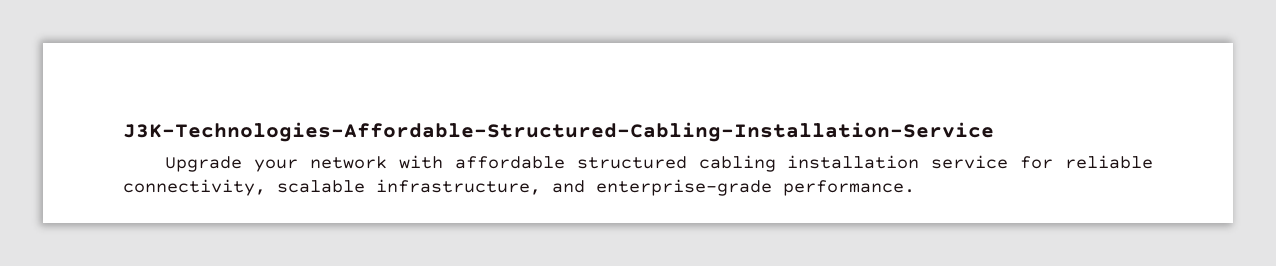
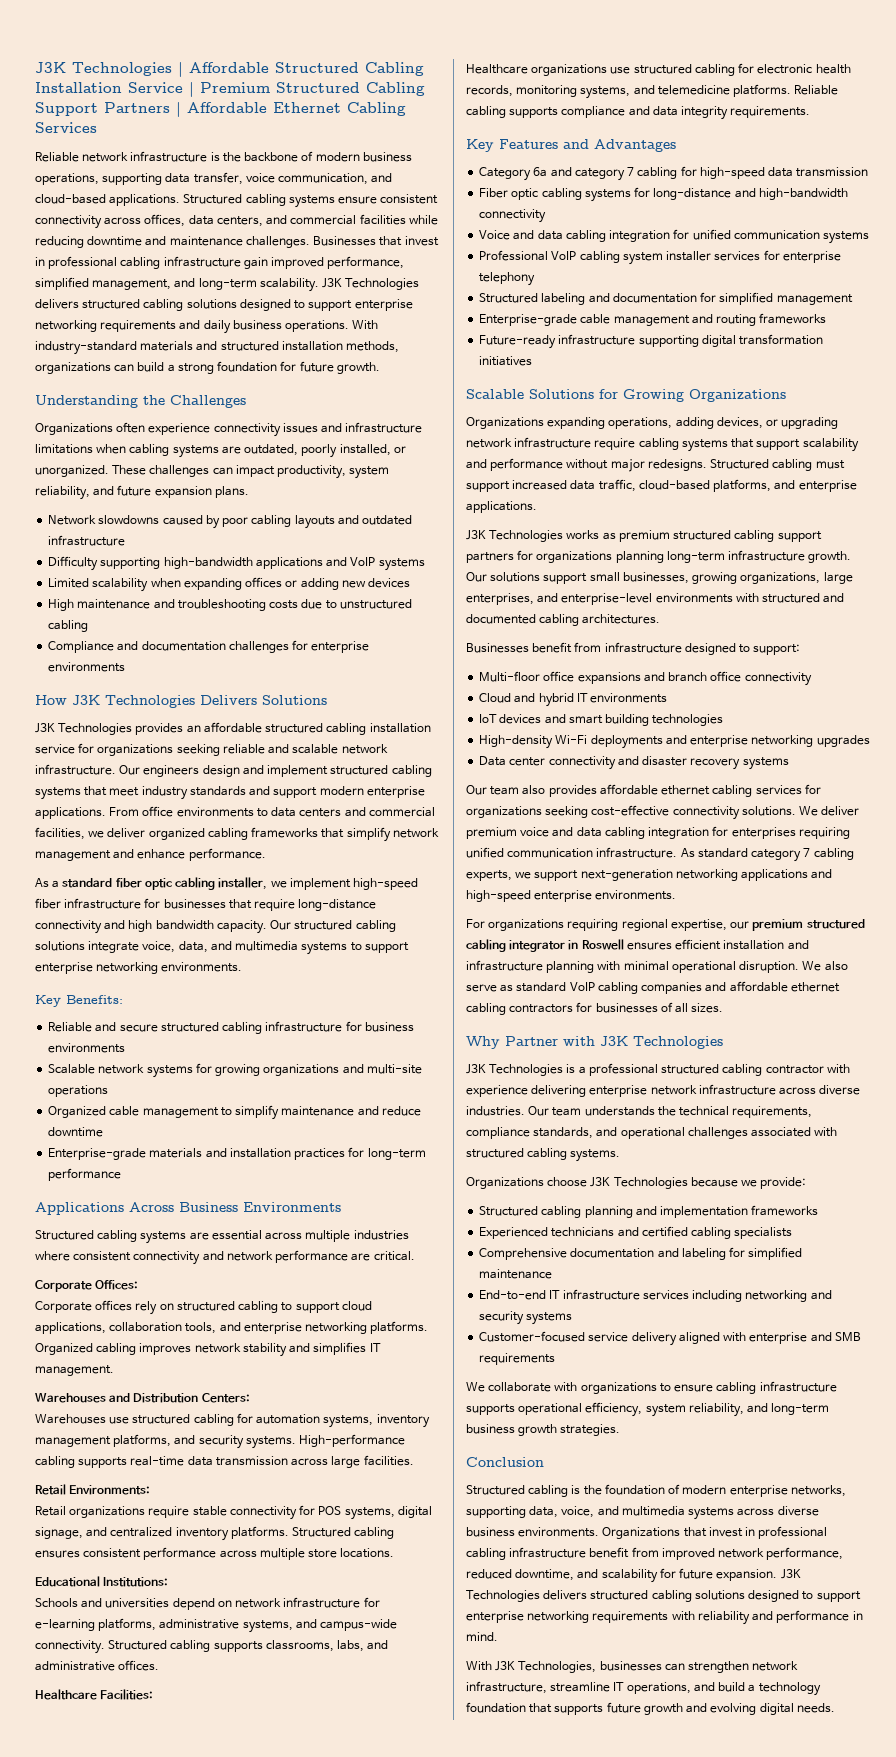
- J3K-Technologies-Affordable-Structured-Cabling-Installation-Service
- Upgrade your network with affordable structured cabling installation service for reliable connectivity, scalable infrastructure, and enterprise-grade performance.
+ J3K Technologies | Affordable Structured Cabling Installation Service | Premium Structured Cabling Support Partners | Affordable Ethernet Cabling Services
+ Reliable network infrastructure is the backbone of modern business operations, supporting data transfer, voice communication, and cloud-based applications. Structured cabling systems ensure consistent connectivity across offices, data centers, and commercial facilities while reducing downtime and maintenance challenges. Businesses that invest in professional cabling infrastructure gain improved performance, simplified management, and long-term scalability. J3K Technologies delivers structured cabling solutions designed to support enterprise networking requirements and daily business operations. With industry-standard materials and structured installation methods, organizations can build a strong foundation for future growth.
+ Understanding the Challenges
+ Organizations often experience connectivity issues and infrastructure limitations when cabling systems are outdated, poorly installed, or unorganized. These challenges can impact productivity, system reliability, and future expansion plans.
+ Network slowdowns caused by poor cabling layouts and outdated infrastructure
+ Difficulty supporting high-bandwidth applications and VoIP systems
+ Limited scalability when expanding offices or adding new devices
+ High maintenance and troubleshooting costs due to unstructured cabling
+ Compliance and documentation challenges for enterprise environments
+ How J3K Technologies Delivers Solutions
+ J3K Technologies provides an affordable structured cabling installation service for organizations seeking reliable and scalable network infrastructure. Our engineers design and implement structured cabling systems that meet industry standards and support modern enterprise applications. From office environments to data centers and commercial facilities, we deliver organized cabling frameworks that simplify network management and enhance performance.
+ As a standard fiber optic cabling installer, we implement high-speed fiber infrastructure for businesses that require long-distance connectivity and high bandwidth capacity. Our structured cabling solutions integrate voice, data, and multimedia systems to support enterprise networking environments.
+ Key Benefits:
+ Reliable and secure structured cabling infrastructure for business environments
+ Scalable network systems for growing organizations and multi-site operations
+ Organized cable management to simplify maintenance and reduce downtime
+ Enterprise-grade materials and installation practices for long-term performance
+ Applications Across Business Environments
+ Structured cabling systems are essential across multiple industries where consistent connectivity and network performance are critical.
+ Corporate Offices:
+ Corporate offices rely on structured cabling to support cloud applications, collaboration tools, and enterprise networking platforms. Organized cabling improves network stability and simplifies IT management.
+ Warehouses and Distribution Centers:
+ Warehouses use structured cabling for automation systems, inventory management platforms, and security systems. High-performance cabling supports real-time data transmission across large facilities.
+ Retail Environments:
+ Retail organizations require stable connectivity for POS systems, digital signage, and centralized inventory platforms. Structured cabling ensures consistent performance across multiple store locations.
+ Educational Institutions:
+ Schools and universities depend on network infrastructure for e-learning platforms, administrative systems, and campus-wide connectivity. Structured cabling supports classrooms, labs, and administrative offices.
+ Healthcare Facilities:
+ Healthcare organizations use structured cabling for electronic health records, monitoring systems, and telemedicine platforms. Reliable cabling supports compliance and data integrity requirements.
+ Key Features and Advantages
+ Category 6a and category 7 cabling for high-speed data transmission
+ Fiber optic cabling systems for long-distance and high-bandwidth connectivity
+ Voice and data cabling integration for unified communication systems
+ Professional VoIP cabling system installer services for enterprise telephony
+ Structured labeling and documentation for simplified management
+ Enterprise-grade cable management and routing frameworks
+ Future-ready infrastructure supporting digital transformation initiatives
+ Scalable Solutions for Growing Organizations
+ Organizations expanding operations, adding devices, or upgrading network infrastructure require cabling systems that support scalability and performance without major redesigns. Structured cabling must support increased data traffic, cloud-based platforms, and enterprise applications.
+ J3K Technologies works as premium structured cabling support partners for organizations planning long-term infrastructure growth. Our solutions support small businesses, growing organizations, large enterprises, and enterprise-level environments with structured and documented cabling architectures.
+ Businesses benefit from infrastructure designed to support:
+ Multi-floor office expansions and branch office connectivity
+ Cloud and hybrid IT environments
+ IoT devices and smart building technologies
+ High-density Wi-Fi deployments and enterprise networking upgrades
+ Data center connectivity and disaster recovery systems
+ Our team also provides affordable ethernet cabling services for organizations seeking cost-effective connectivity solutions. We deliver premium voice and data cabling integration for enterprises requiring unified communication infrastructure. As standard category 7 cabling experts, we support next-generation networking applications and high-speed enterprise environments.
+ For organizations requiring regional expertise, our premium structured cabling integrator in Roswell ensures efficient installation and infrastructure planning with minimal operational disruption. We also serve as standard VoIP cabling companies and affordable ethernet cabling contractors for businesses of all sizes.
+ Why Partner with J3K Technologies
+ J3K Technologies is a professional structured cabling contractor with experience delivering enterprise network infrastructure across diverse industries. Our team understands the technical requirements, compliance standards, and operational challenges associated with structured cabling systems.
+ Organizations choose J3K Technologies because we provide:
+ Structured cabling planning and implementation frameworks
+ Experienced technicians and certified cabling specialists
+ Comprehensive documentation and labeling for simplified maintenance
+ End-to-end IT infrastructure services including networking and security systems
+ Customer-focused service delivery aligned with enterprise and SMB requirements
+ We collaborate with organizations to ensure cabling infrastructure supports operational efficiency, system reliability, and long-term business growth strategies.
+ Conclusion
+ Structured cabling is the foundation of modern enterprise networks, supporting data, voice, and multimedia systems across diverse business environments. Organizations that invest in professional cabling infrastructure benefit from improved network performance, reduced downtime, and scalability for future expansion. J3K Technologies delivers structured cabling solutions designed to support enterprise networking requirements with reliability and performance in mind.
+ With J3K Technologies, businesses can strengthen network infrastructure, streamline IT operations, and build a technology foundation that supports future growth and evolving digital needs.

